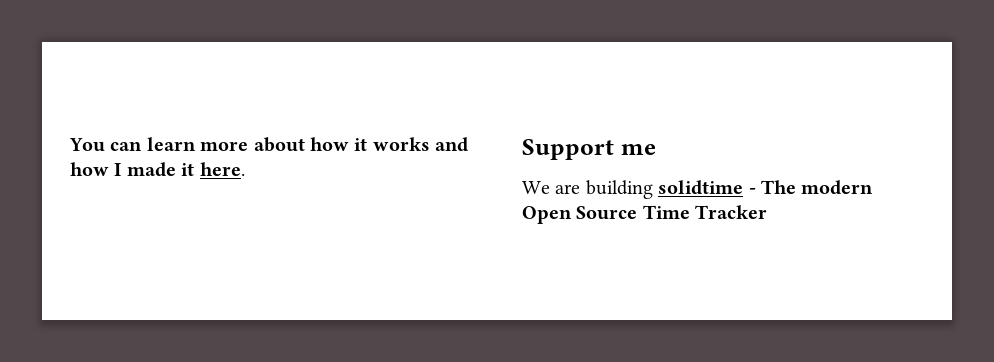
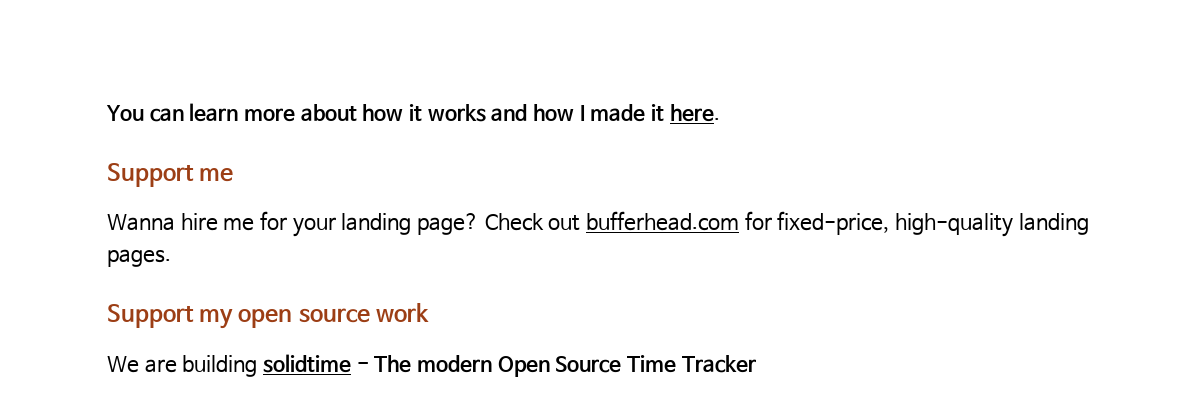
+ Wanna hire me for your landing page? Check out bufferhead.com for fixed-price, high-quality landing pages.
+ Support my open source work

